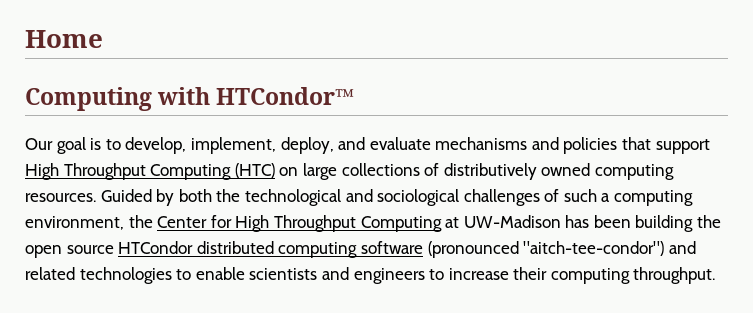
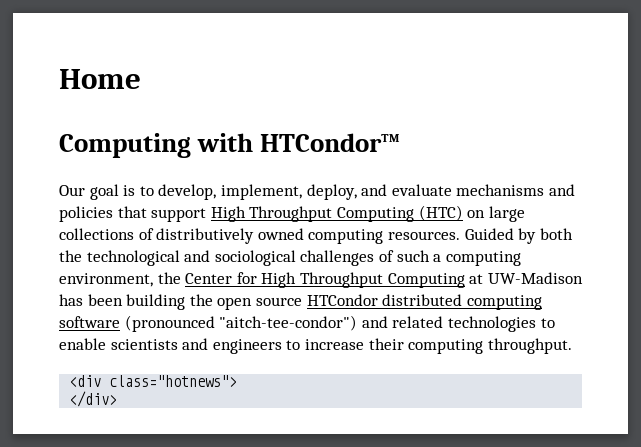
+ <div class="hotnews">
+ </div>

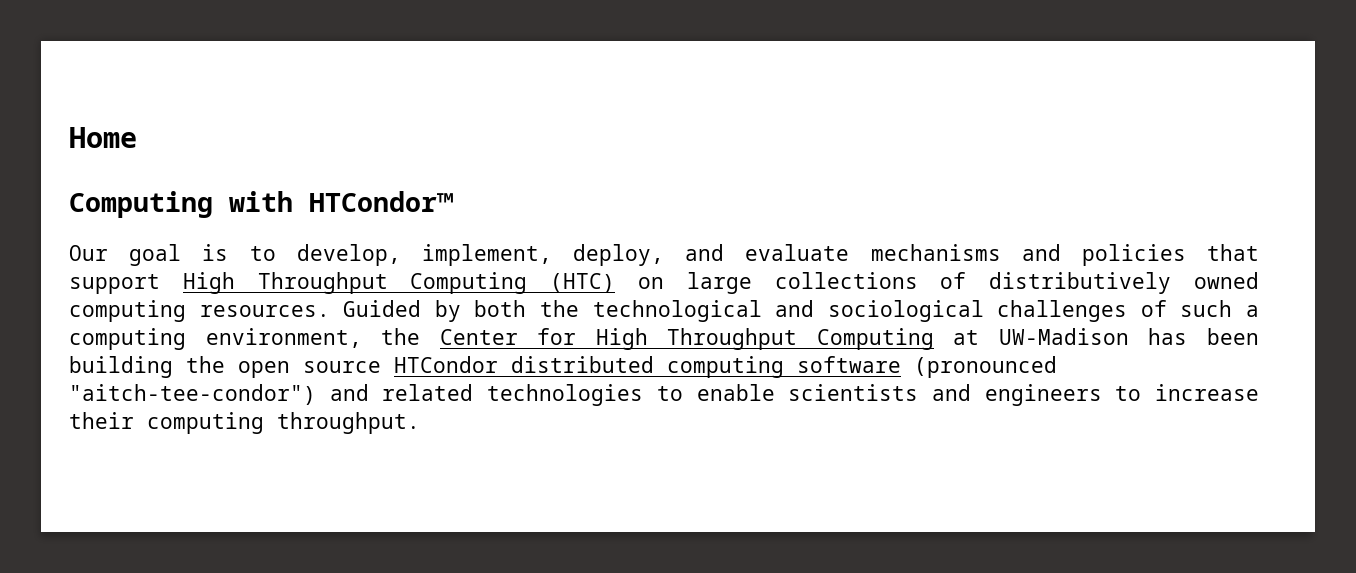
- <div class="hotnews">
- </div>

